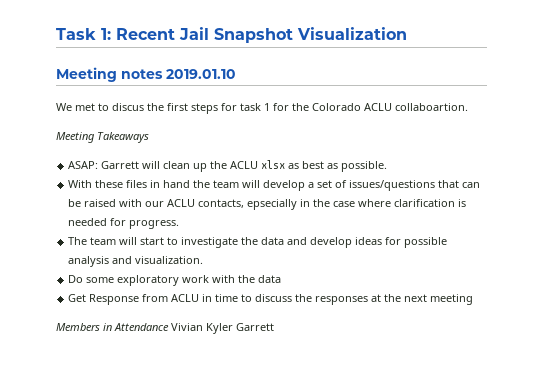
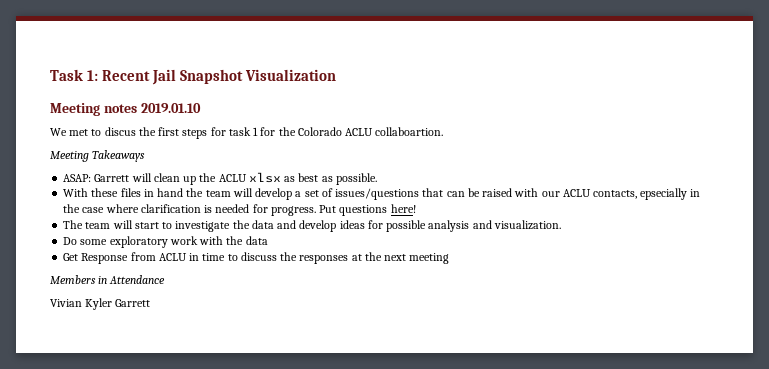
+ Put questions here!
- Members in Attendance Vivian Kyler Garrett
+ Members in Attendance
+ Vivian Kyler Garrett

